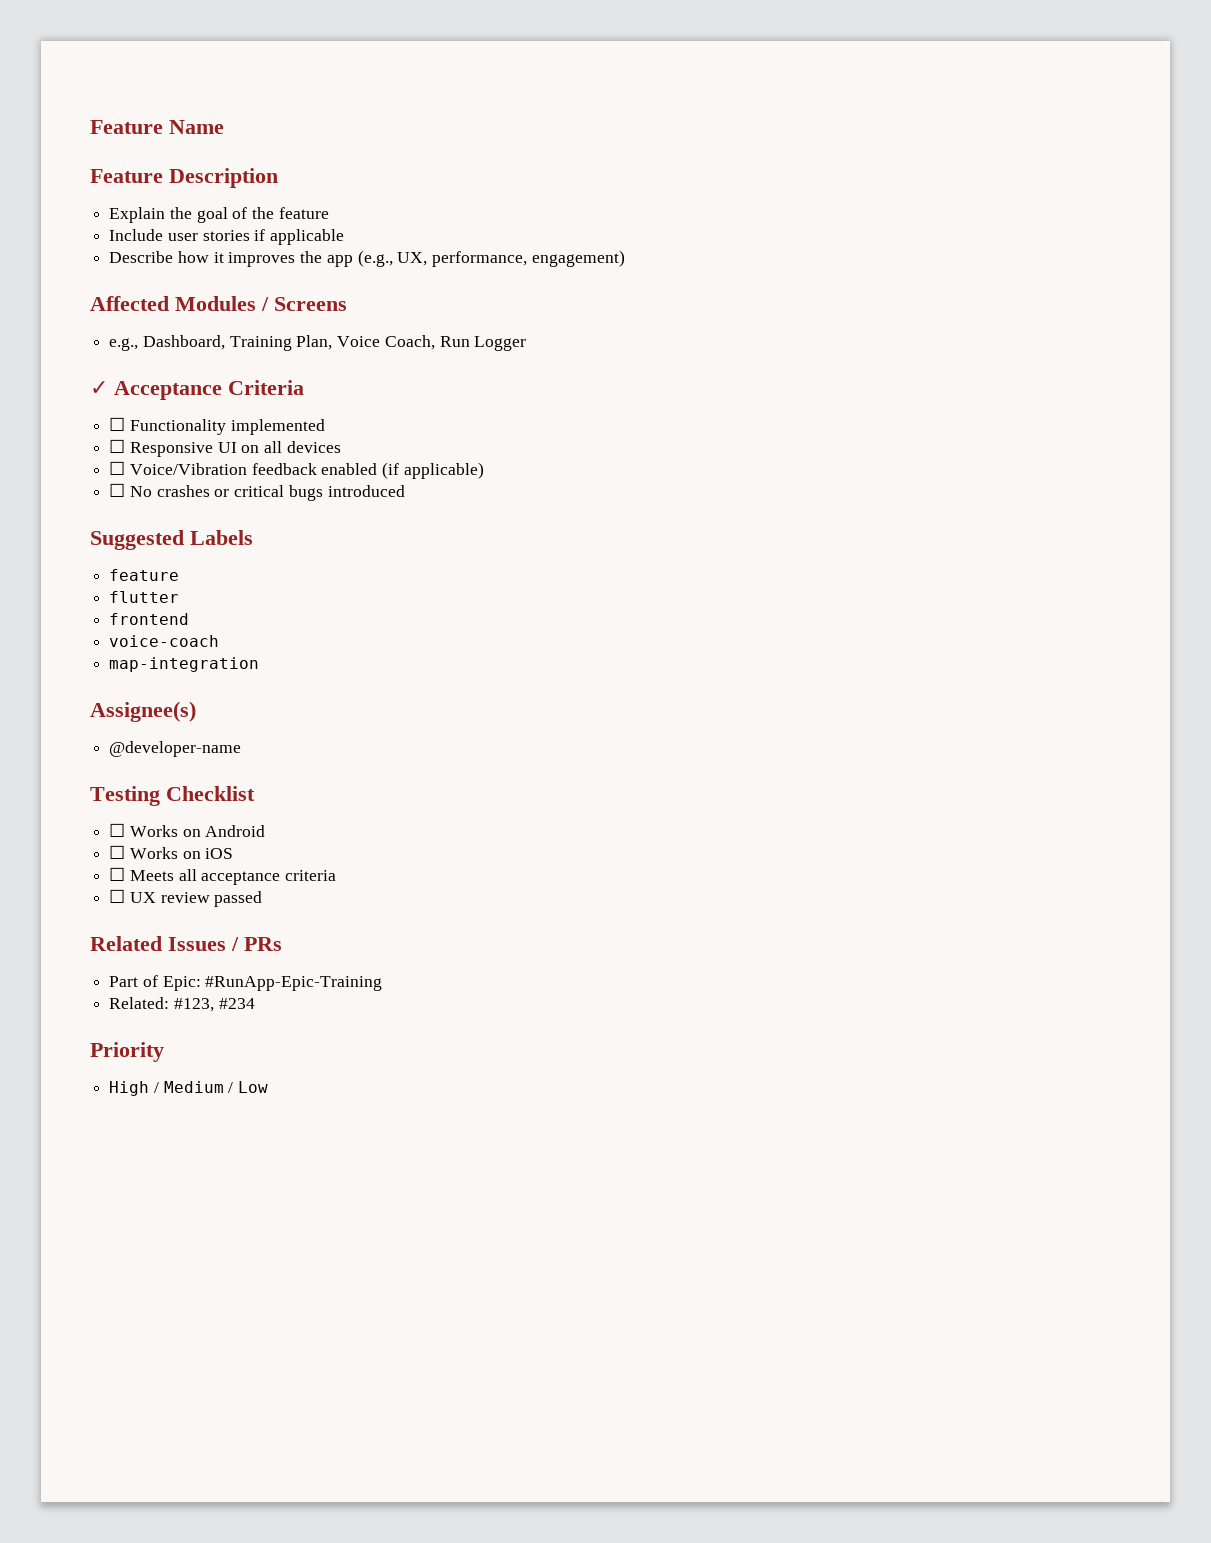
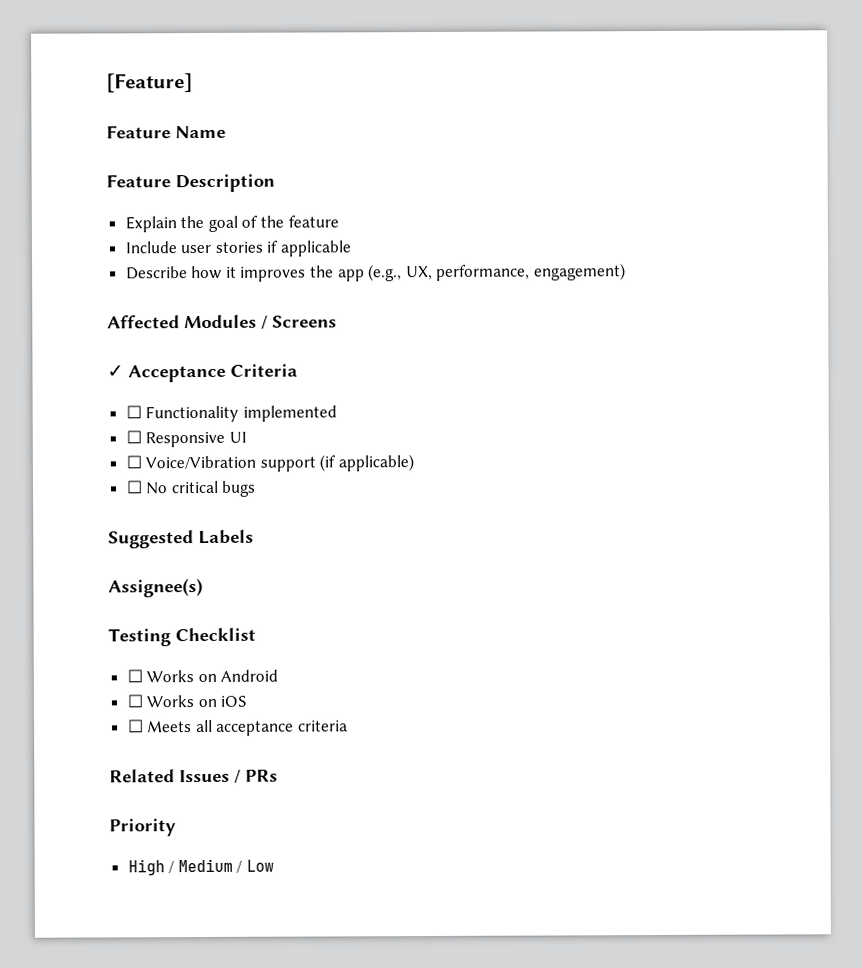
+ [Feature]
- e.g., Dashboard, Training Plan, Voice Coach, Run Logger
- ☐ Responsive UI on all devices
+ ☐ Responsive UI
- ☐ Voice/Vibration feedback enabled (if applicable)
+ ☐ Voice/Vibration support (if applicable)
- ☐ No crashes or critical bugs introduced
+ ☐ No critical bugs
  Suggested Labels
- feature
- flutter
- frontend
- voice-coach
- map-integration
- @developer-name
- ☐ UX review passed
- Part of Epic: #RunApp-Epic-Training
- Related: #123, #234

